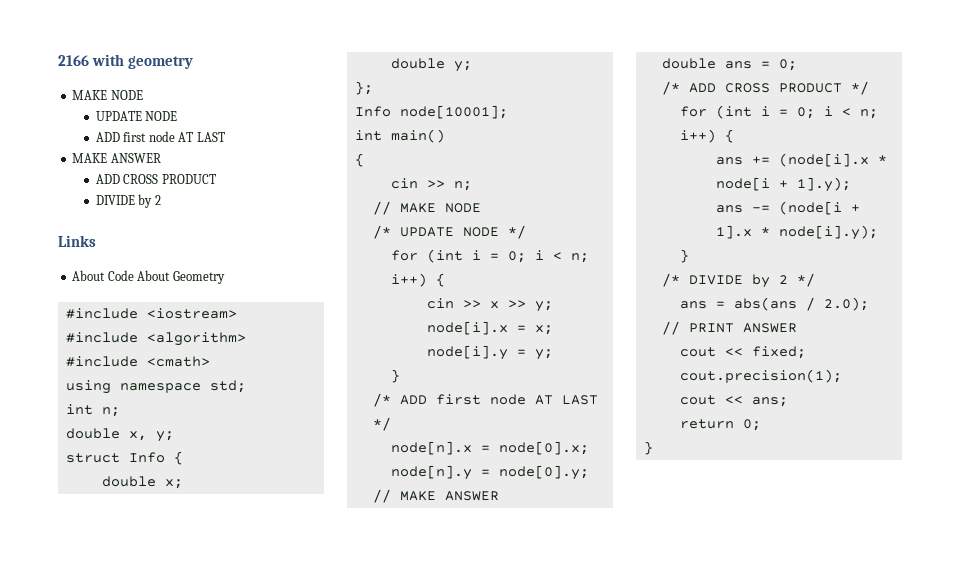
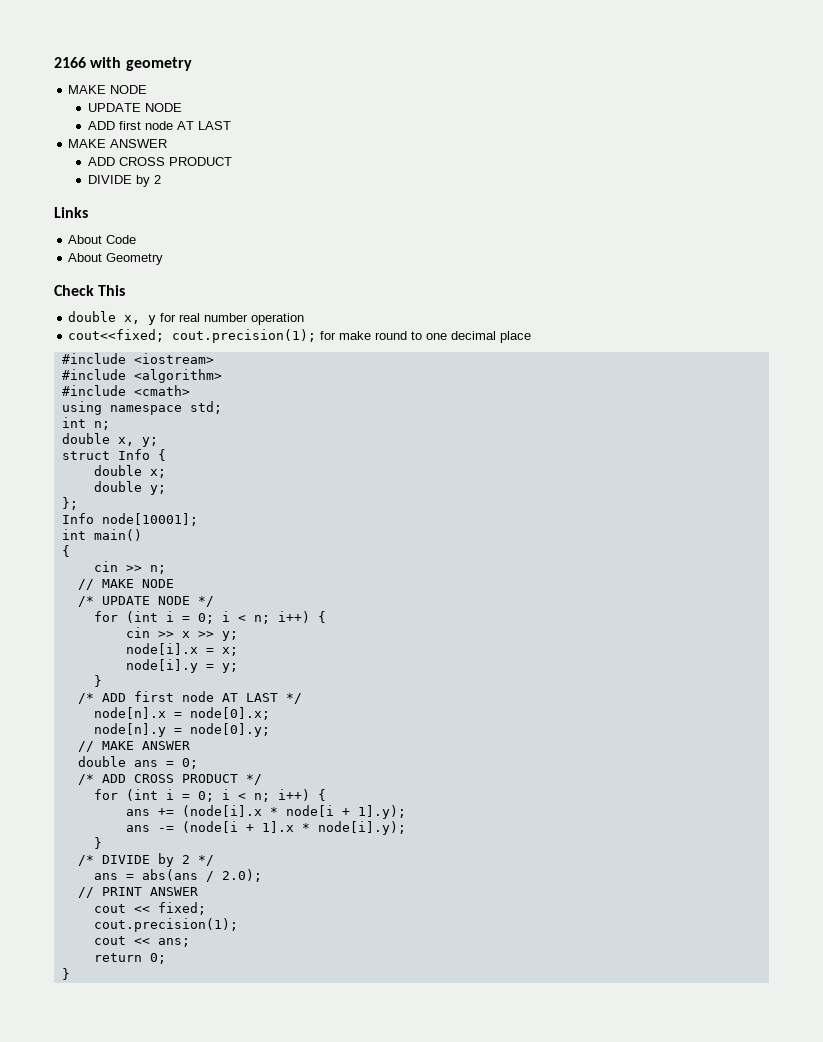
- About Code About Geometry
+ About Code
+ About Geometry
+ Check This
+ double x, y for real number operation
+ cout<<fixed; cout.precision(1); for make round to one decimal place

